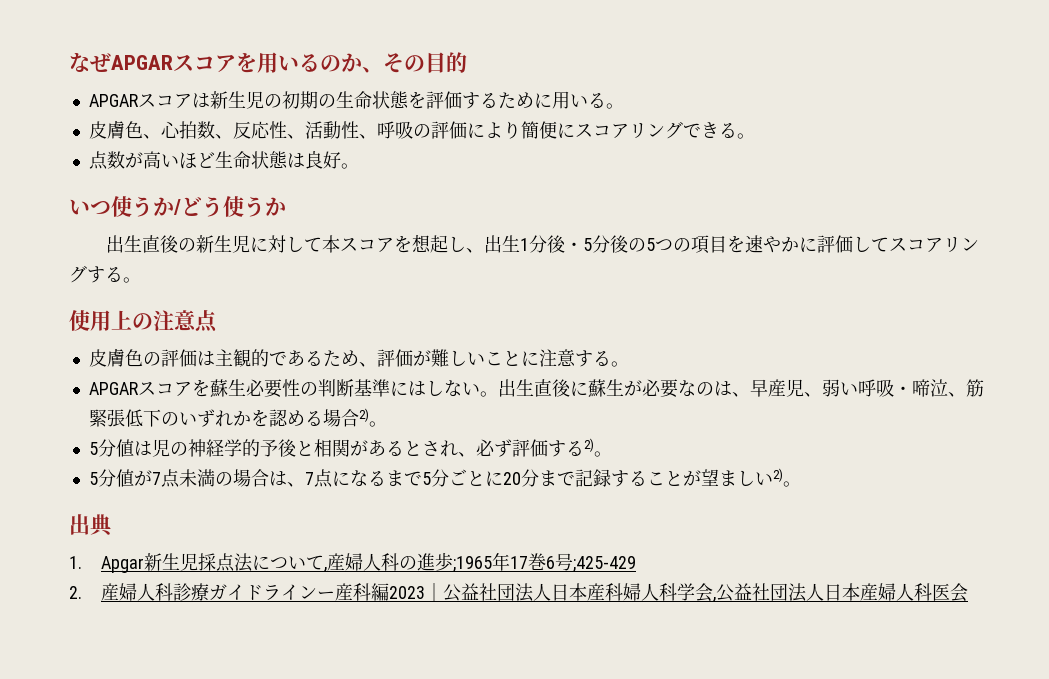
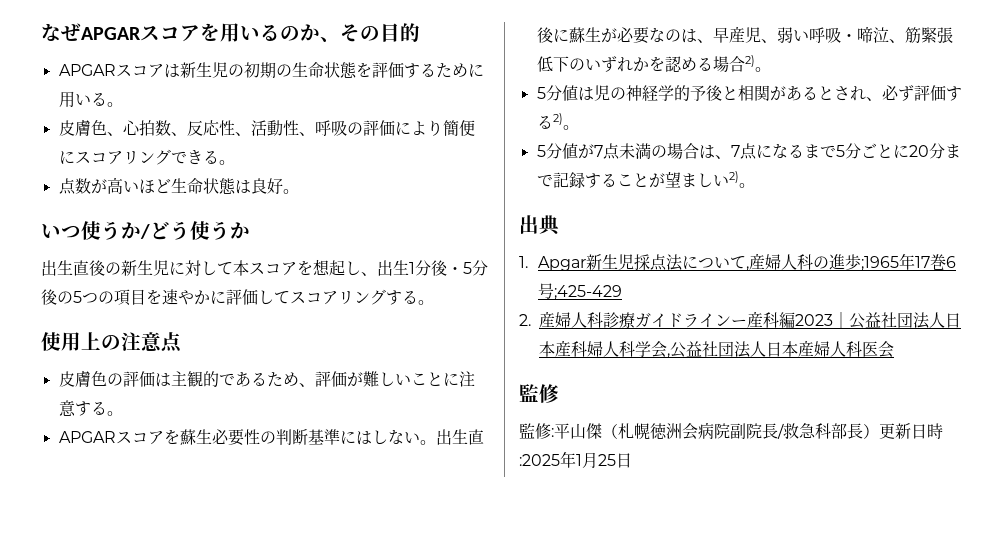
  2.産婦人科診療ガイドラインー産科編2023｜公益社団法人日本産科婦人科学会,公益社団法人日本産婦人科医会
+ 監修
+ 監修:平山傑（札幌徳洲会病院副院長/救急科部長）更新日時:2025年1月25日

